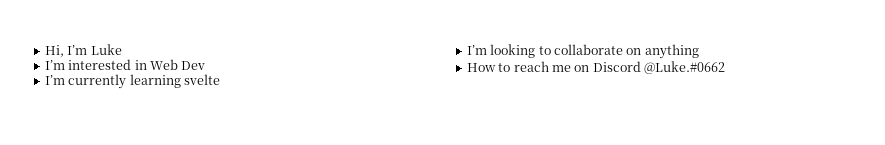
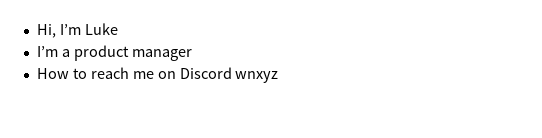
- I’m interested in Web Dev
- I’m currently learning svelte
- I’m looking to collaborate on anything
+ I’m a product manager
- How to reach me on Discord @Luke.#0662
+ How to reach me on Discord wnxyz

